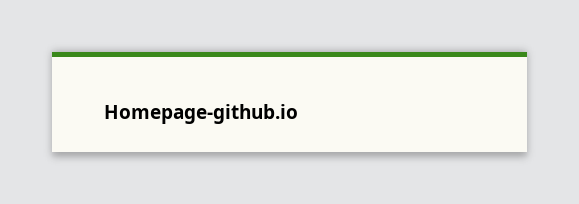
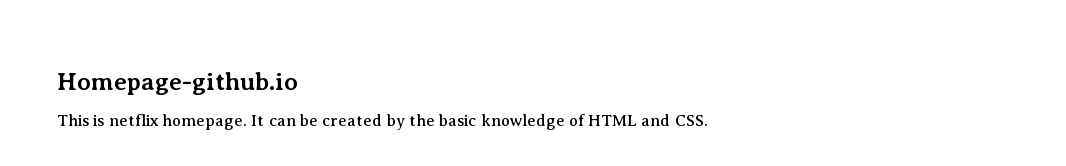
+ This is netflix homepage. It can be created by the basic knowledge of HTML and CSS.

